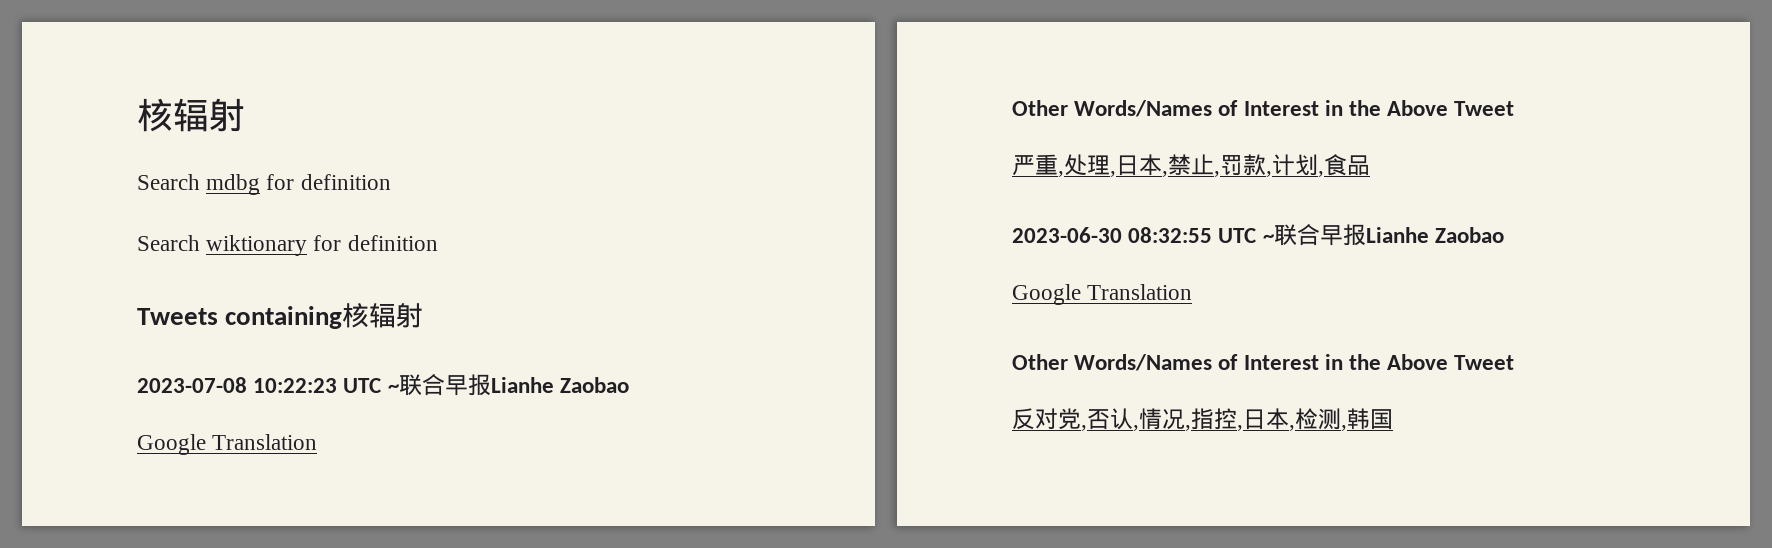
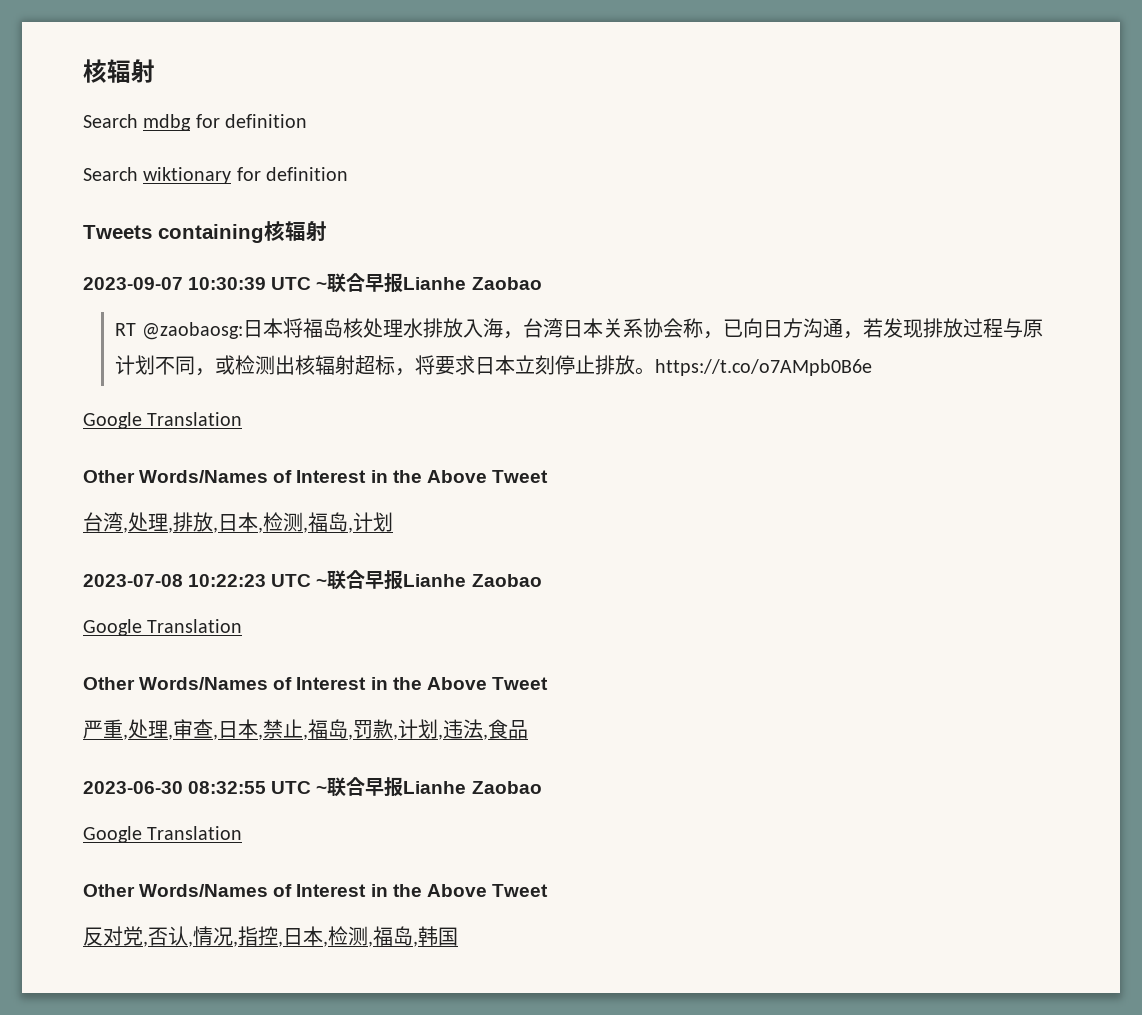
+ 2023-09-07 10:30:39 UTC ~联合早报Lianhe Zaobao
+ RT @zaobaosg:日本将福岛核处理水排放入海，台湾日本关系协会称，已向日方沟通，若发现排放过程与原计划不同，或检测出核辐射超标，将要求日本立刻停止排放。https://t.co/o7AMpb0B6e
+ Google Translation
+ Other Words/Names of Interest in the Above Tweet
+ 台湾,处理,排放,日本,检测,福岛,计划
- 严重,处理,日本,禁止,罚款,计划,食品
+ 严重,处理,审查,日本,禁止,福岛,罚款,计划,违法,食品
- 反对党,否认,情况,指控,日本,检测,韩国
+ 反对党,否认,情况,指控,日本,检测,福岛,韩国

